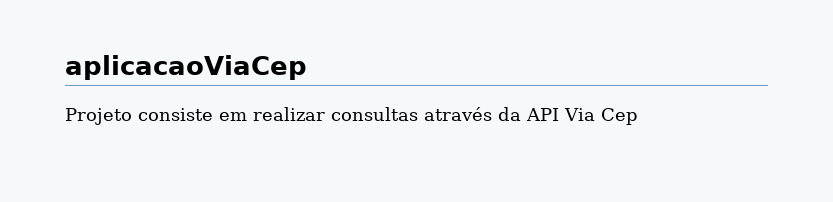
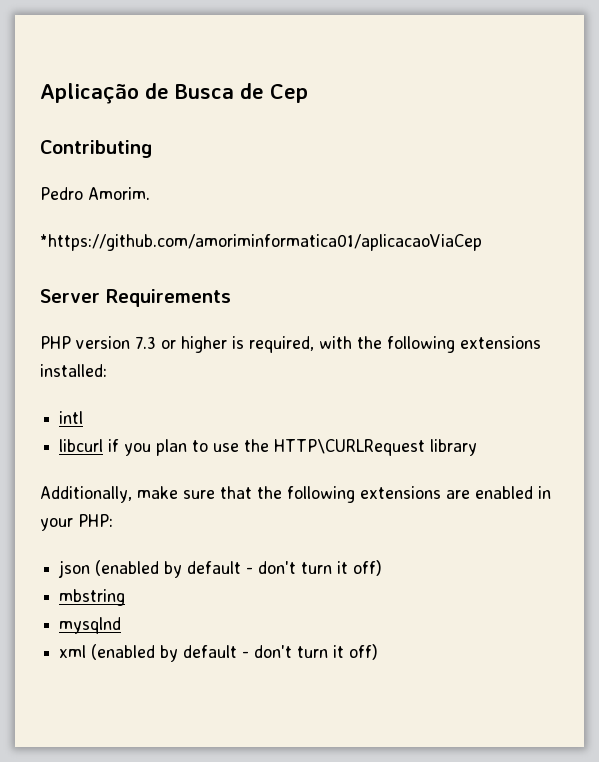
- aplicacaoViaCep
- Projeto consiste em realizar consultas através da API Via Cep
+ Aplicação de Busca de Cep
+ Contributing
+ Pedro Amorim.
+ *https://github.com/amoriminformatica01/aplicacaoViaCep
+ Server Requirements
+ PHP version 7.3 or higher is required, with the following extensions installed:
+ intl
+ libcurl if you plan to use the HTTP\CURLRequest library
+ Additionally, make sure that the following extensions are enabled in your PHP:
+ json (enabled by default - don't turn it off)
+ mbstring
+ mysqlnd
+ xml (enabled by default - don't turn it off)

